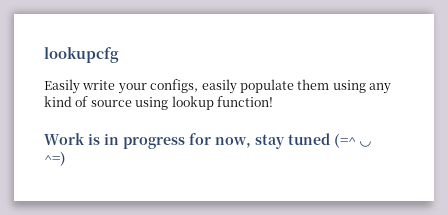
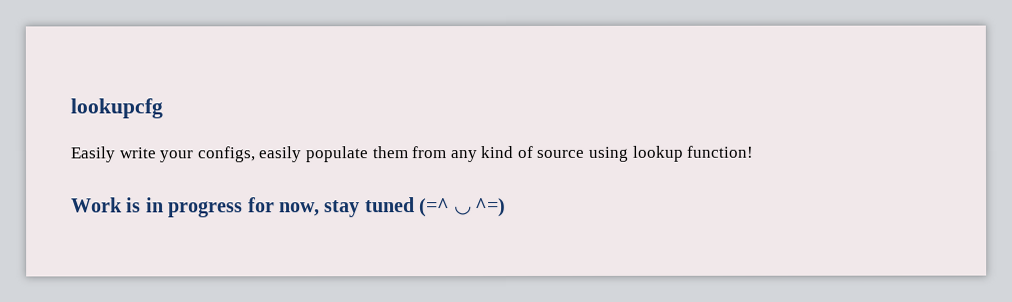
- Easily write your configs, easily populate them using any kind of source using lookup function!
+ Easily write your configs, easily populate them from any kind of source using lookup function!

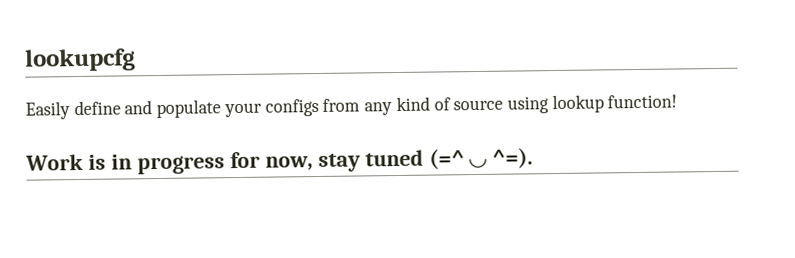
- Easily write your configs, easily populate them from any kind of source using lookup function!
+ Easily define and populate your configs from any kind of source using lookup function!
- Work is in progress for now, stay tuned (=^ ◡ ^=)
+ Work is in progress for now, stay tuned (=^ ◡ ^=).

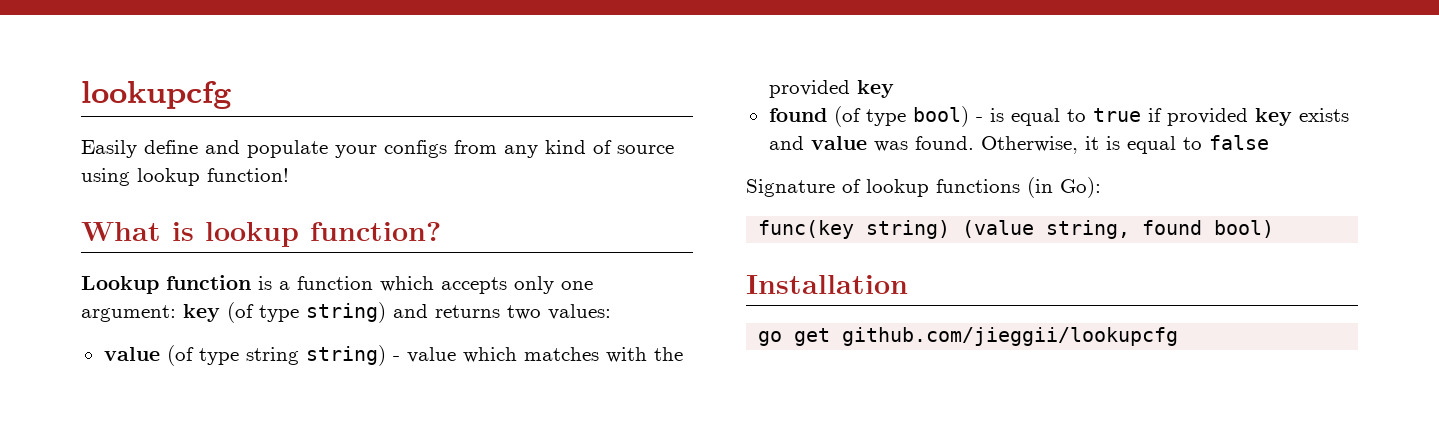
- Work is in progress for now, stay tuned (=^ ◡ ^=).
+ What is lookup function?
+ Lookup function is a function which accepts only one argument: key (of type string) and returns two values:
+ value (of type string string) - value which matches with the provided key
+ found (of type bool) - is equal to true if provided key exists and value was found. Otherwise, it is equal to false
+ Signature of lookup functions (in Go):
+ func(key string) (value string, found bool)
+ Installation
+ go get github.com/jieggii/lookupcfg

